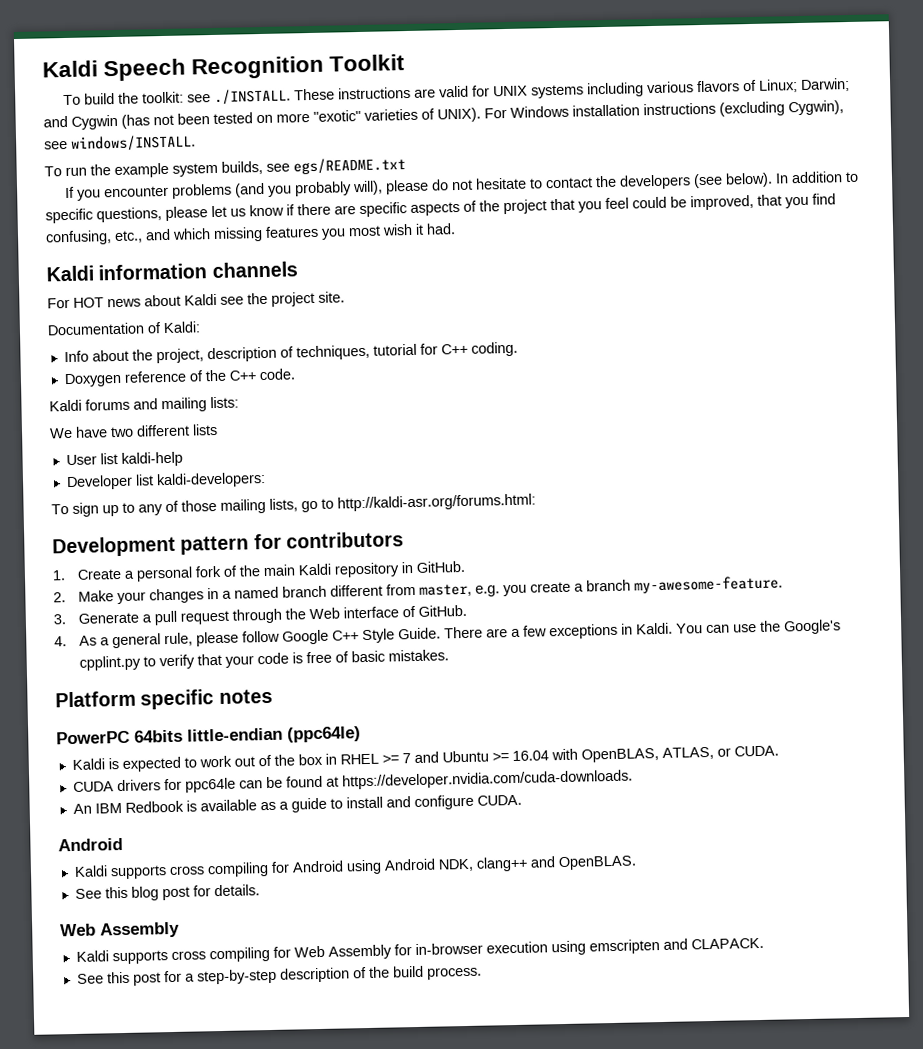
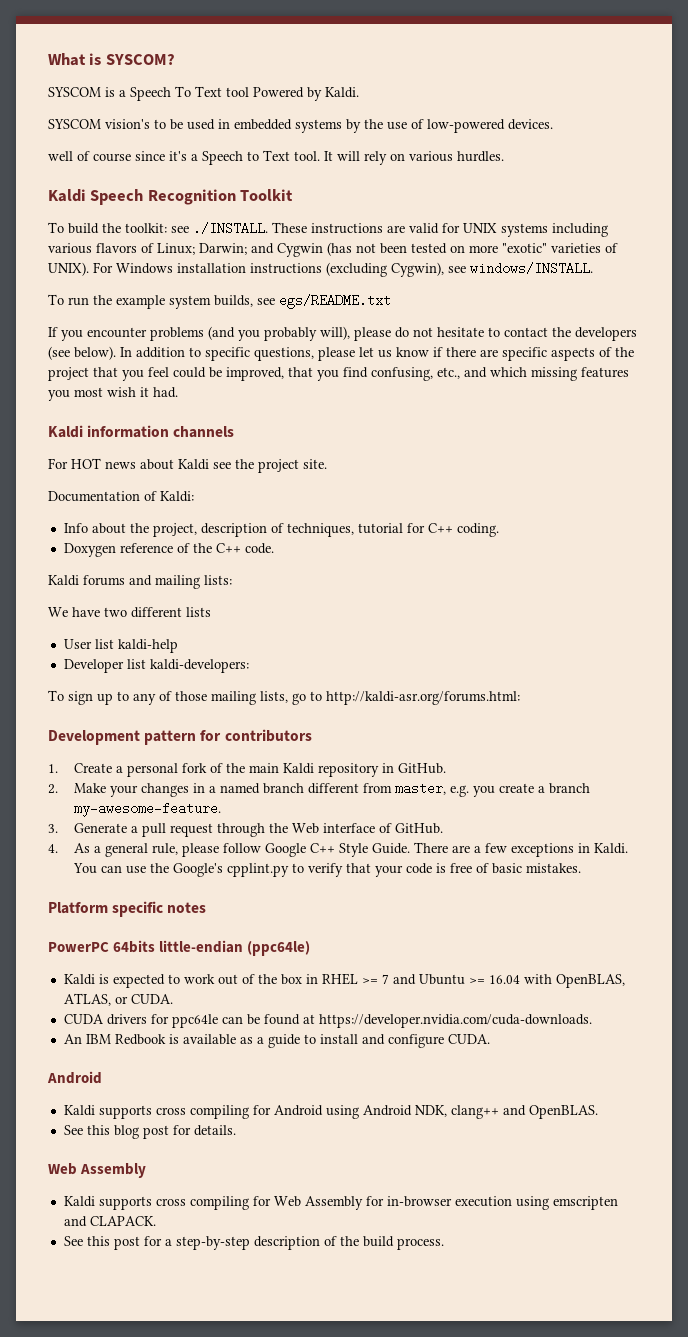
+ What is SYSCOM?
+ SYSCOM is a Speech To Text tool Powered by Kaldi.
+ SYSCOM vision's to be used in embedded systems by the use of low-powered devices.
+ well of course since it's a Speech to Text tool. It will rely on various hurdles.

